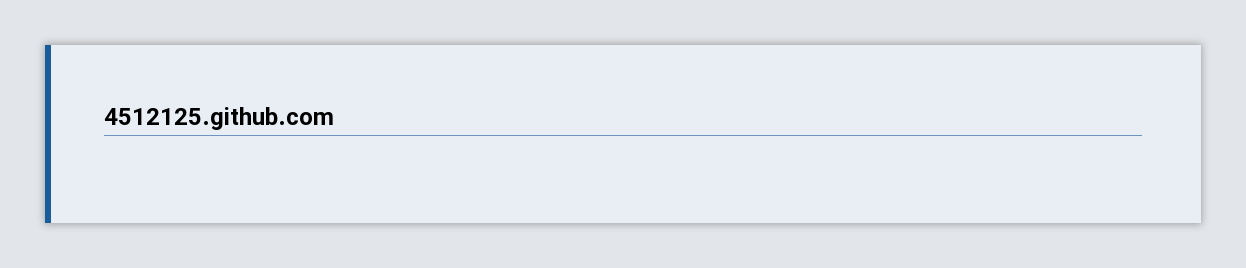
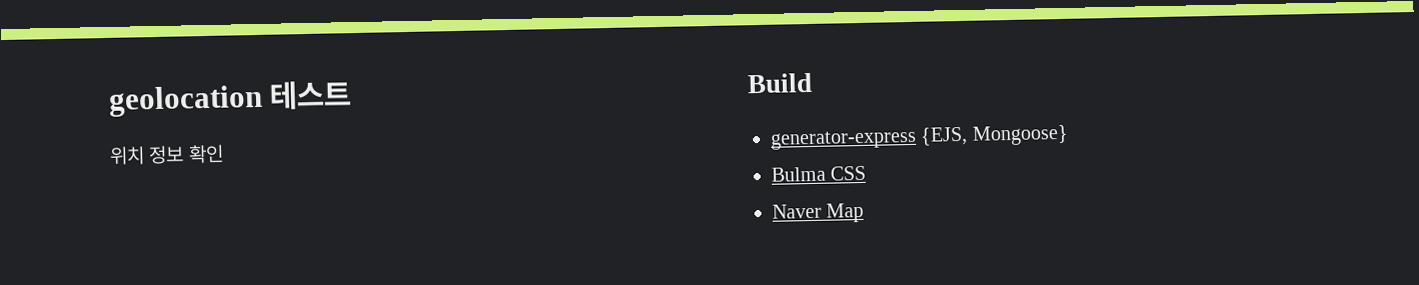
- 4512125.github.com
+ geolocation 테스트
+ 위치 정보 확인
+ Build
+ generator-express {EJS, Mongoose}
+ Bulma CSS
+ Naver Map

